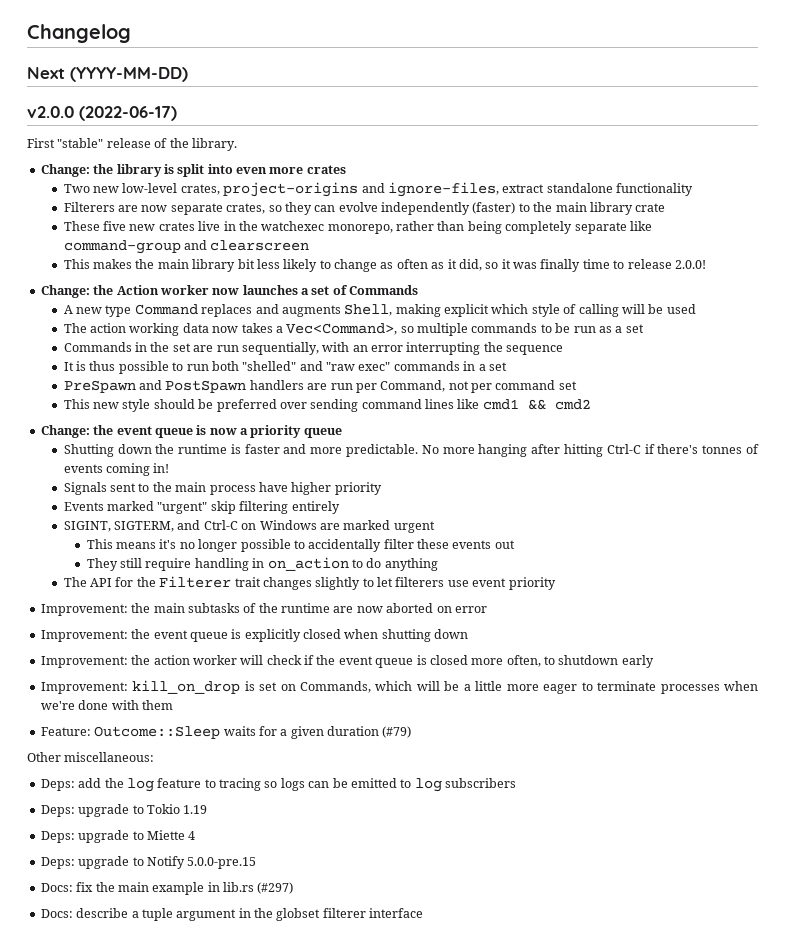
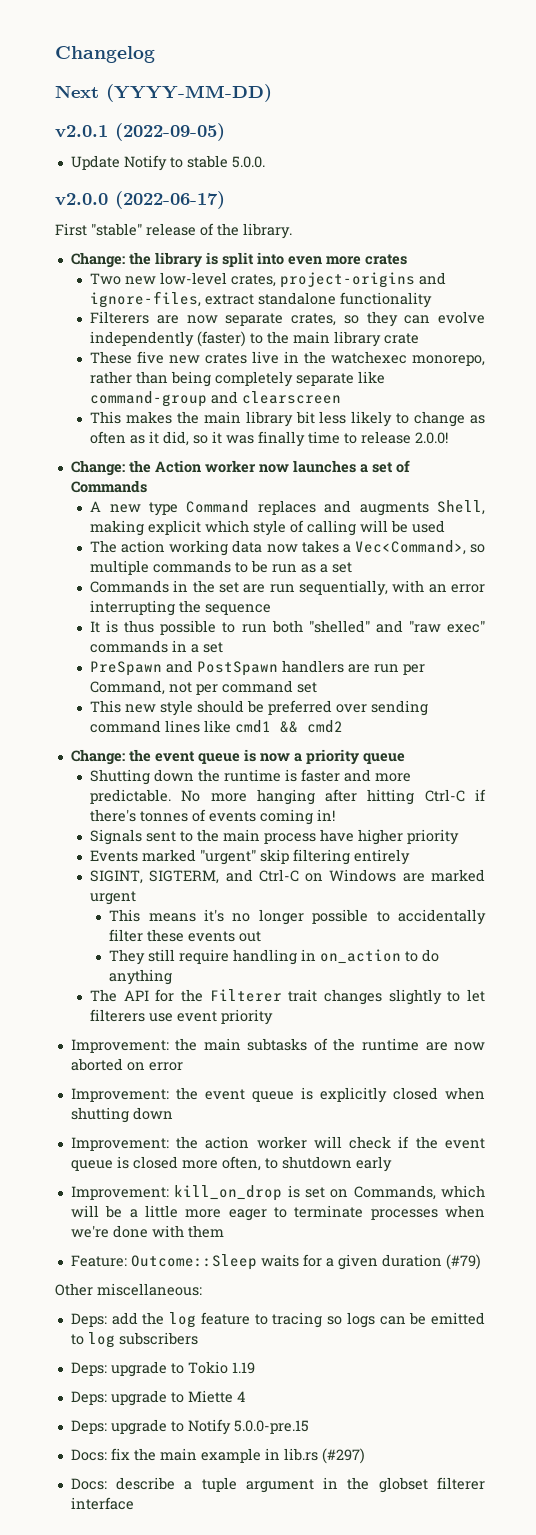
+ v2.0.1 (2022-09-05)
+ Update Notify to stable 5.0.0.

